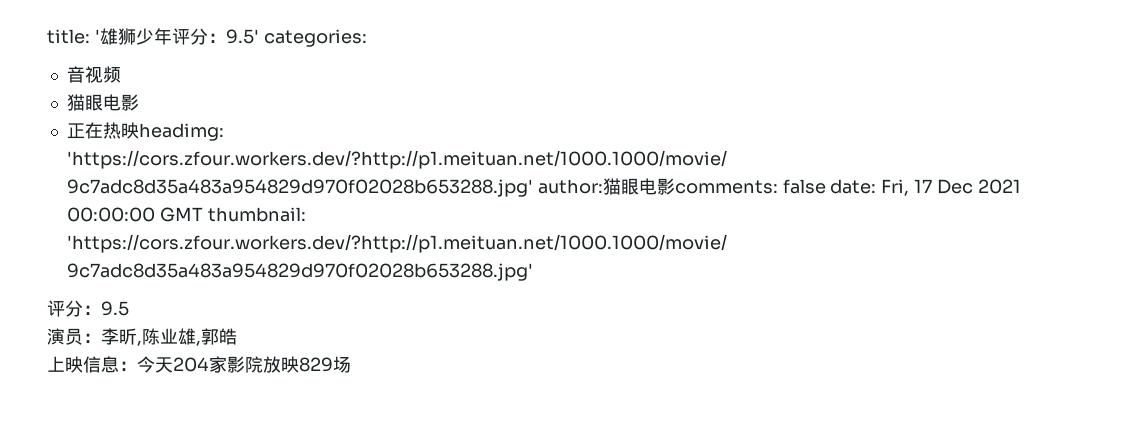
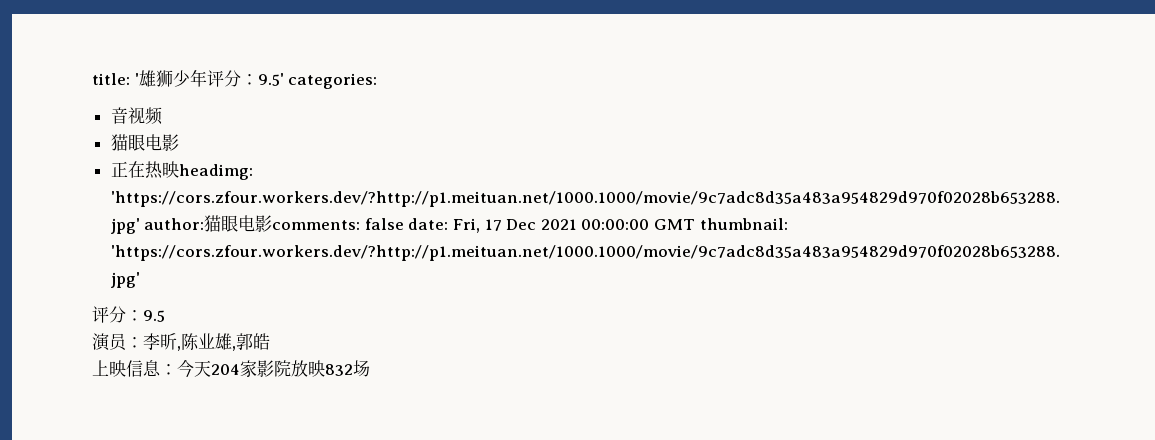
- 上映信息：今天204家影院放映829场
+ 上映信息：今天204家影院放映832场

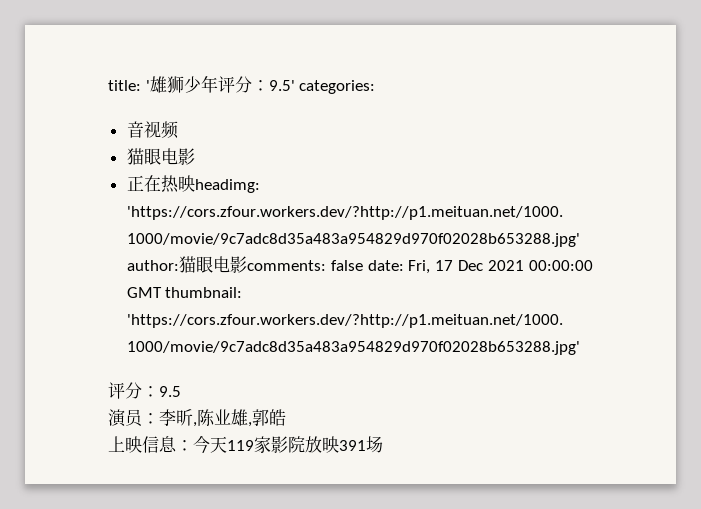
- 上映信息：今天204家影院放映832场
+ 上映信息：今天119家影院放映391场

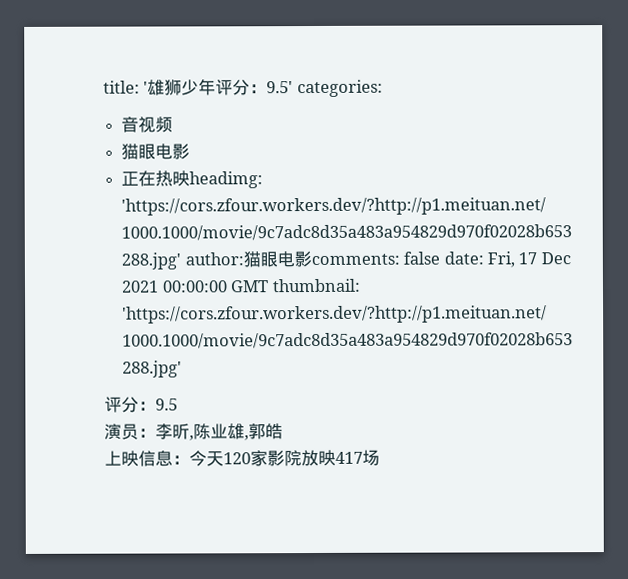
- 上映信息：今天119家影院放映391场
+ 上映信息：今天120家影院放映417场

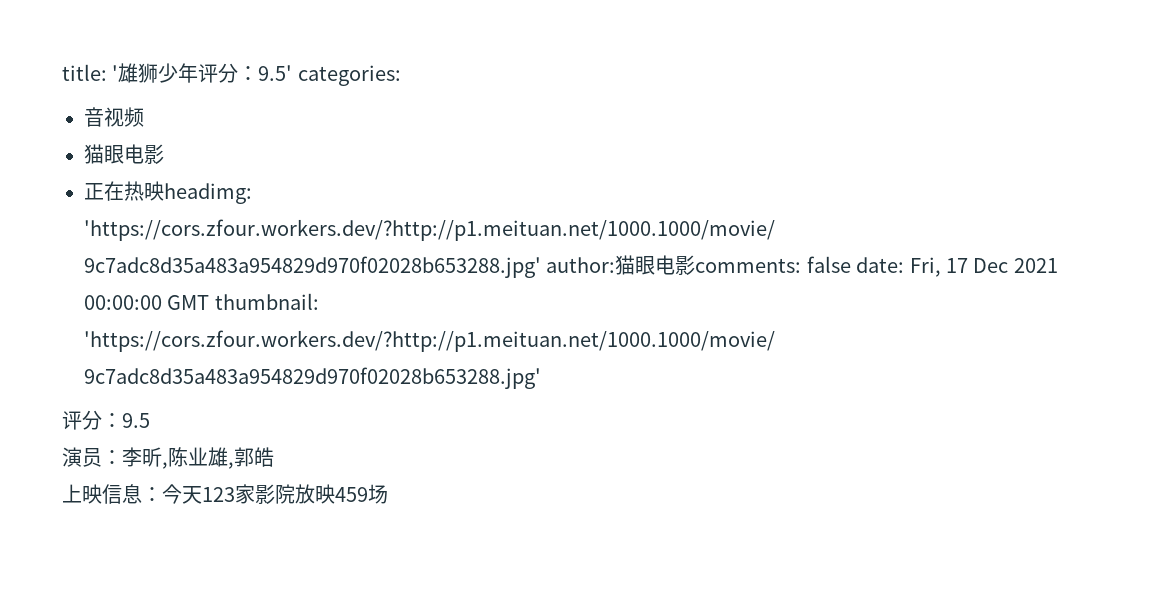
- 上映信息：今天120家影院放映417场
+ 上映信息：今天123家影院放映459场

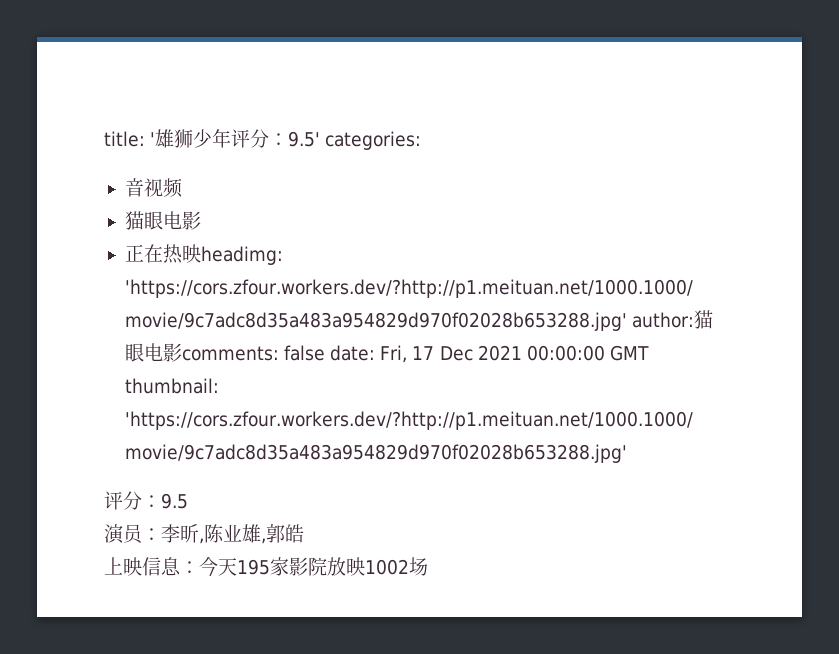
- 上映信息：今天123家影院放映459场
+ 上映信息：今天195家影院放映1002场

